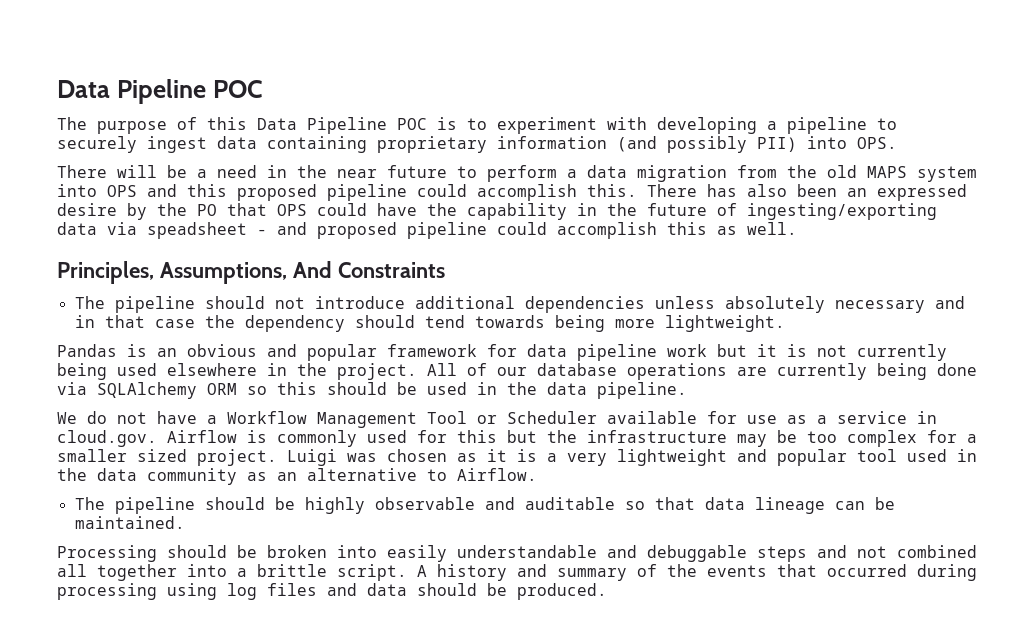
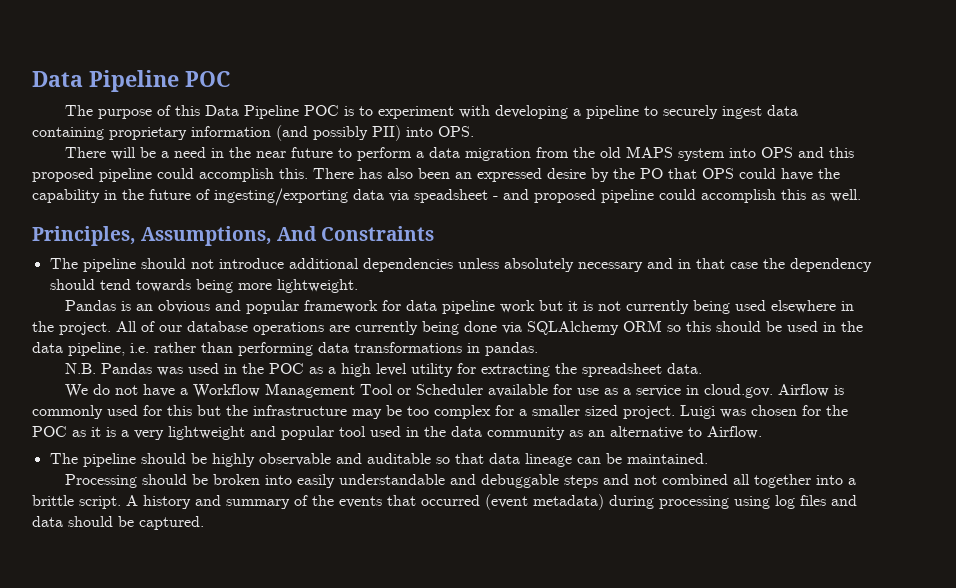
- All of our database operations are currently being done via SQLAlchemy ORM so this should be used in the data pipeline.
+ All of our database operations are currently being done via SQLAlchemy ORM so this should be used in the data pipeline, i.e. rather than performing data transformations in pandas.
+ N.B. Pandas was used in the POC as a high level utility for extracting the spreadsheet data.
- Luigi was chosen as it is a very lightweight and popular tool used in the data community as an alternative to Airflow.
+ Luigi was chosen for the POC as it is a very lightweight and popular tool used in the data community as an alternative to Airflow.
- A history and summary of the events that occurred during processing using log files and data should be produced.
+ A history and summary of the events that occurred (event metadata) during processing using log files and data should be captured.

